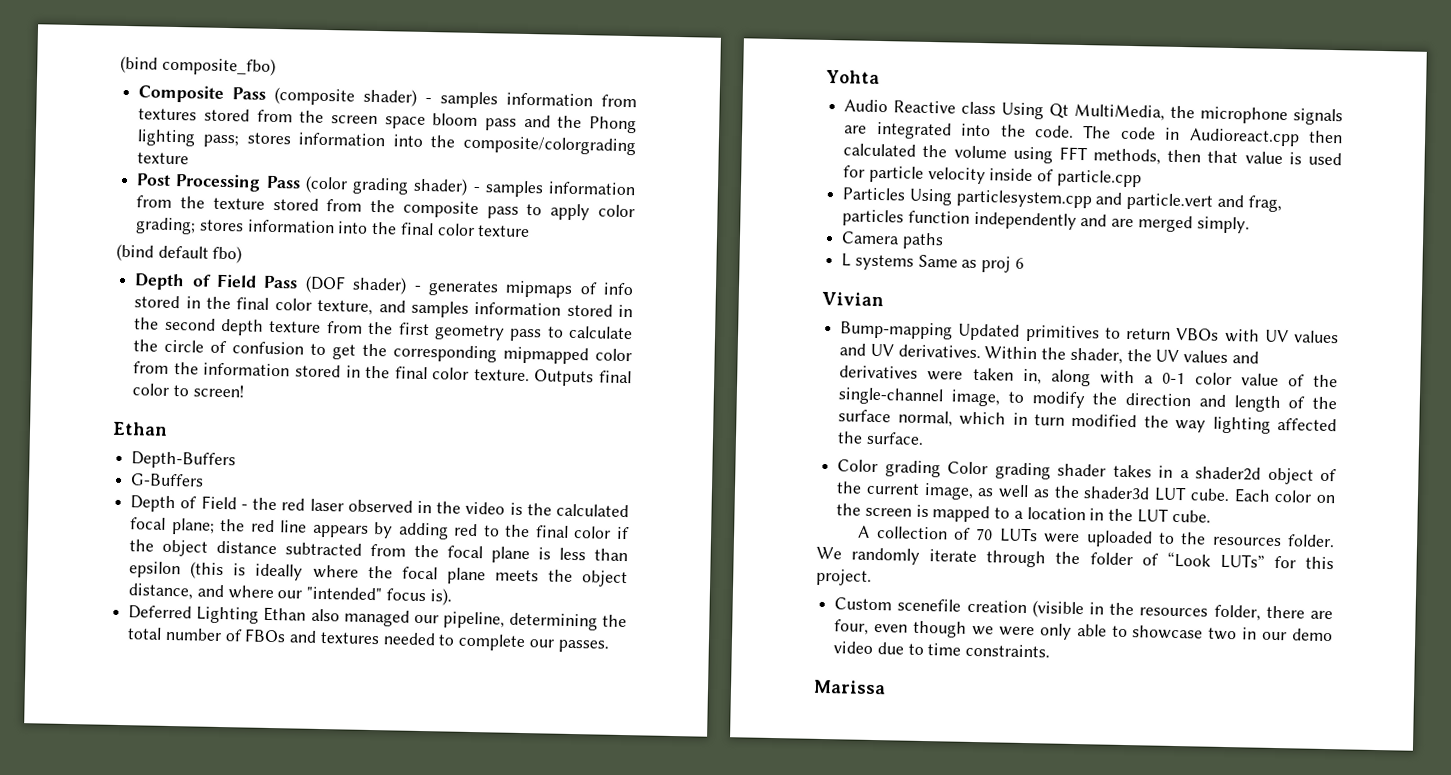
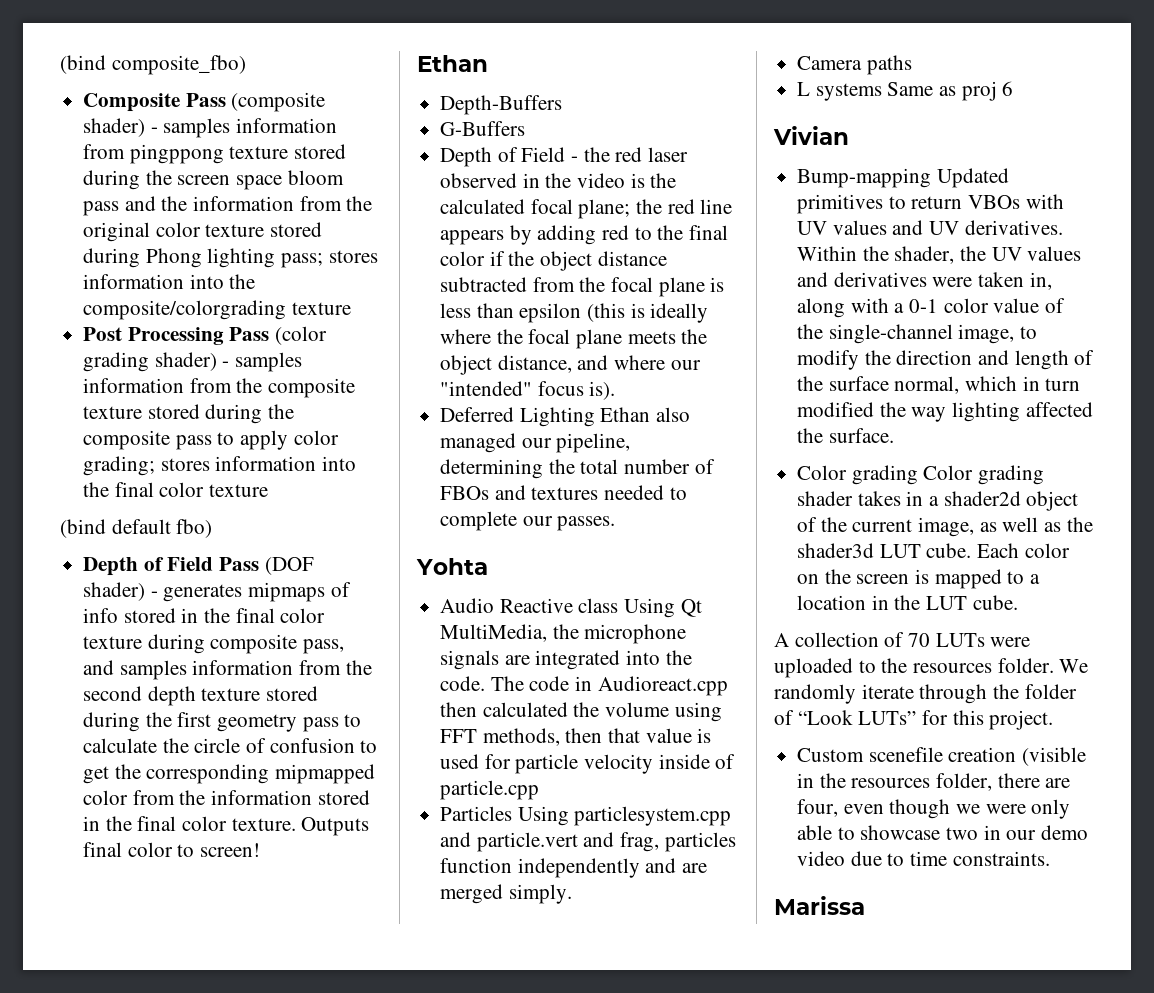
- Composite Pass (composite shader) - samples information from textures stored from the screen space bloom pass and the Phong lighting pass; stores information into the composite/colorgrading texture
+ Composite Pass (composite shader) - samples information from pingppong texture stored during the screen space bloom pass and the information from the original color texture stored during Phong lighting pass; stores information into the composite/colorgrading texture
- Post Processing Pass (color grading shader) - samples information from the texture stored from the composite pass to apply color grading; stores information into the final color texture
+ Post Processing Pass (color grading shader) - samples information from the composite texture stored during the composite pass to apply color grading; stores information into the final color texture
- Depth of Field Pass (DOF shader) - generates mipmaps of info stored in the final color texture, and samples information stored in the second depth texture from the first geometry pass to calculate the circle of confusion to get the corresponding mipmapped color from the information stored in the final color texture.
+ Depth of Field Pass (DOF shader) - generates mipmaps of info stored in the final color texture during composite pass, and samples information from the second depth texture stored during the first geometry pass to calculate the circle of confusion to get the corresponding mipmapped color from the information stored in the final color texture.

